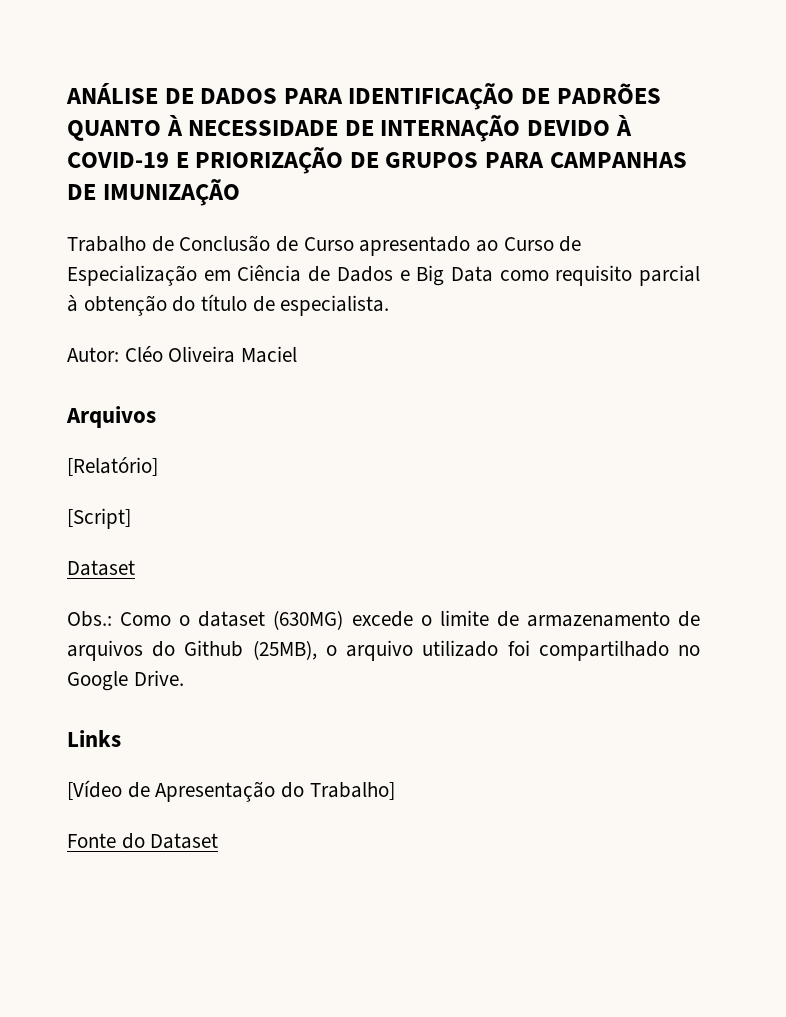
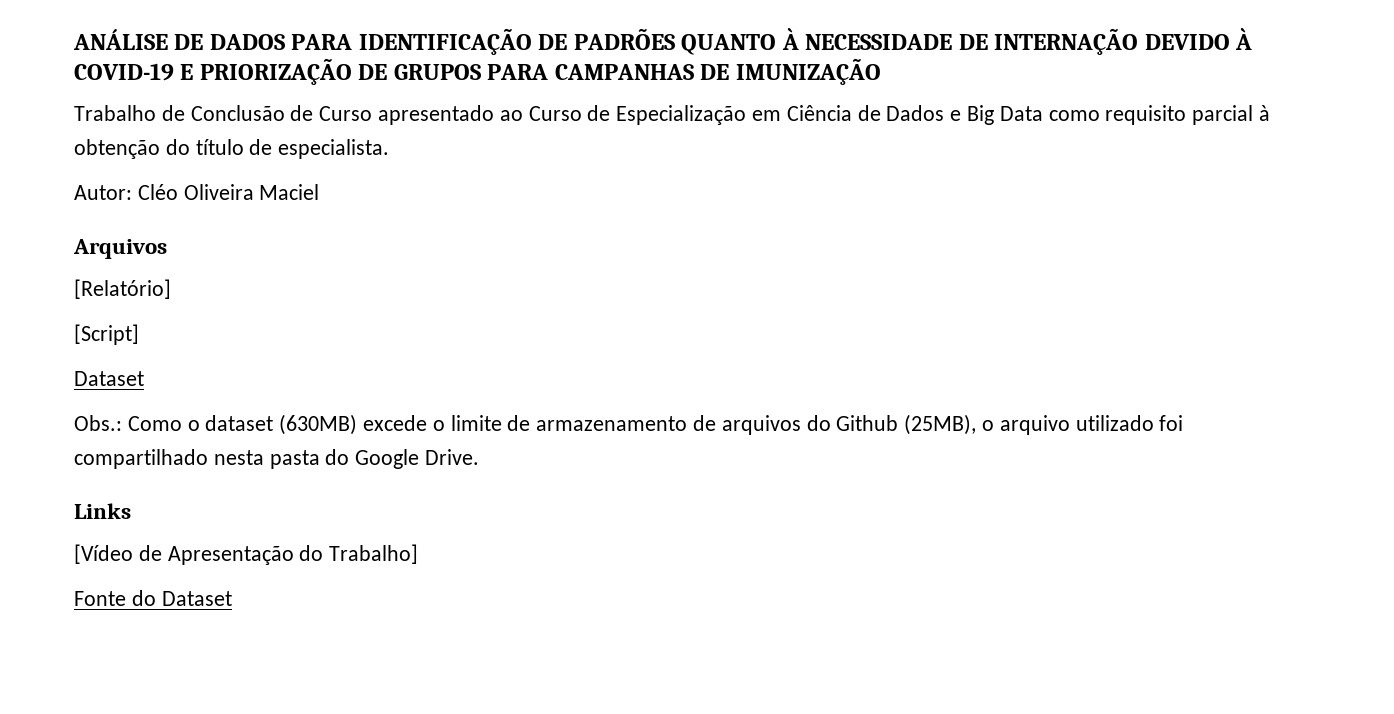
- Obs.: Como o dataset (630MG) excede o limite de armazenamento de arquivos do Github (25MB), o arquivo utilizado foi compartilhado no Google Drive.
+ Obs.: Como o dataset (630MB) excede o limite de armazenamento de arquivos do Github (25MB), o arquivo utilizado foi compartilhado nesta pasta do Google Drive.

